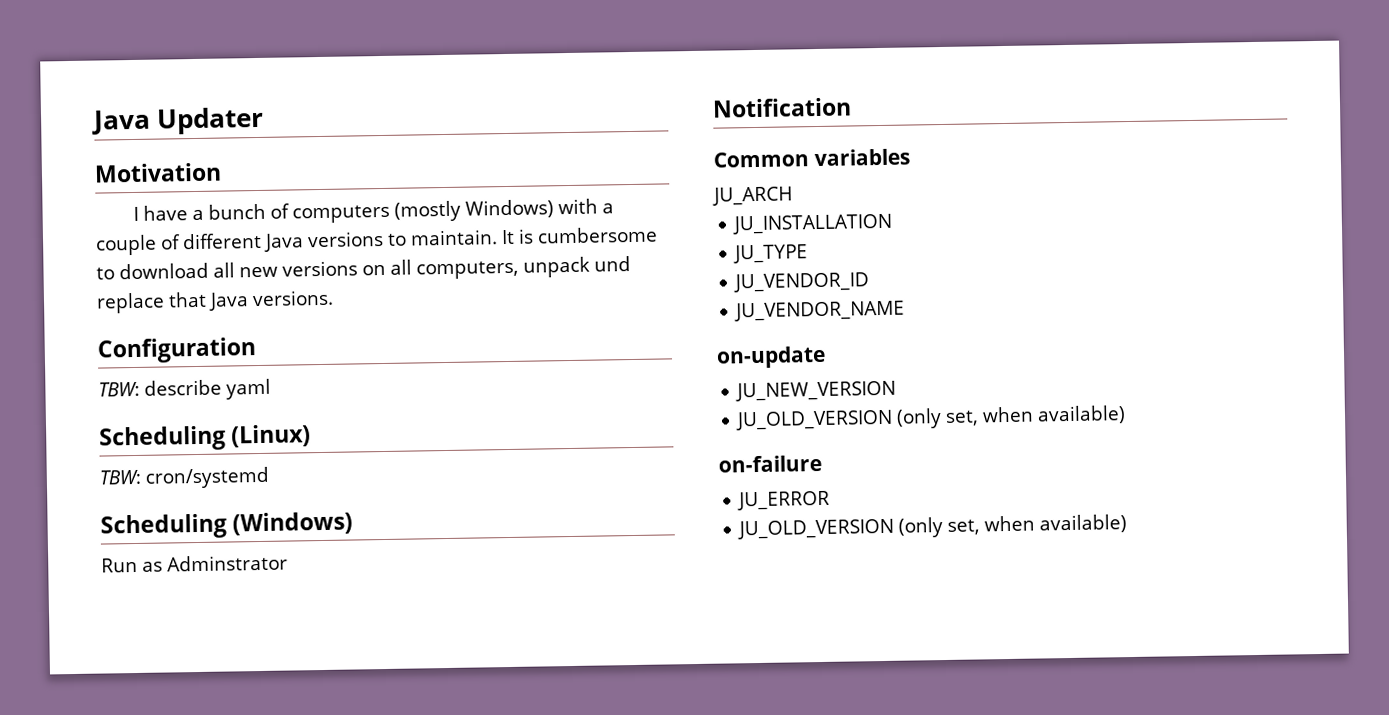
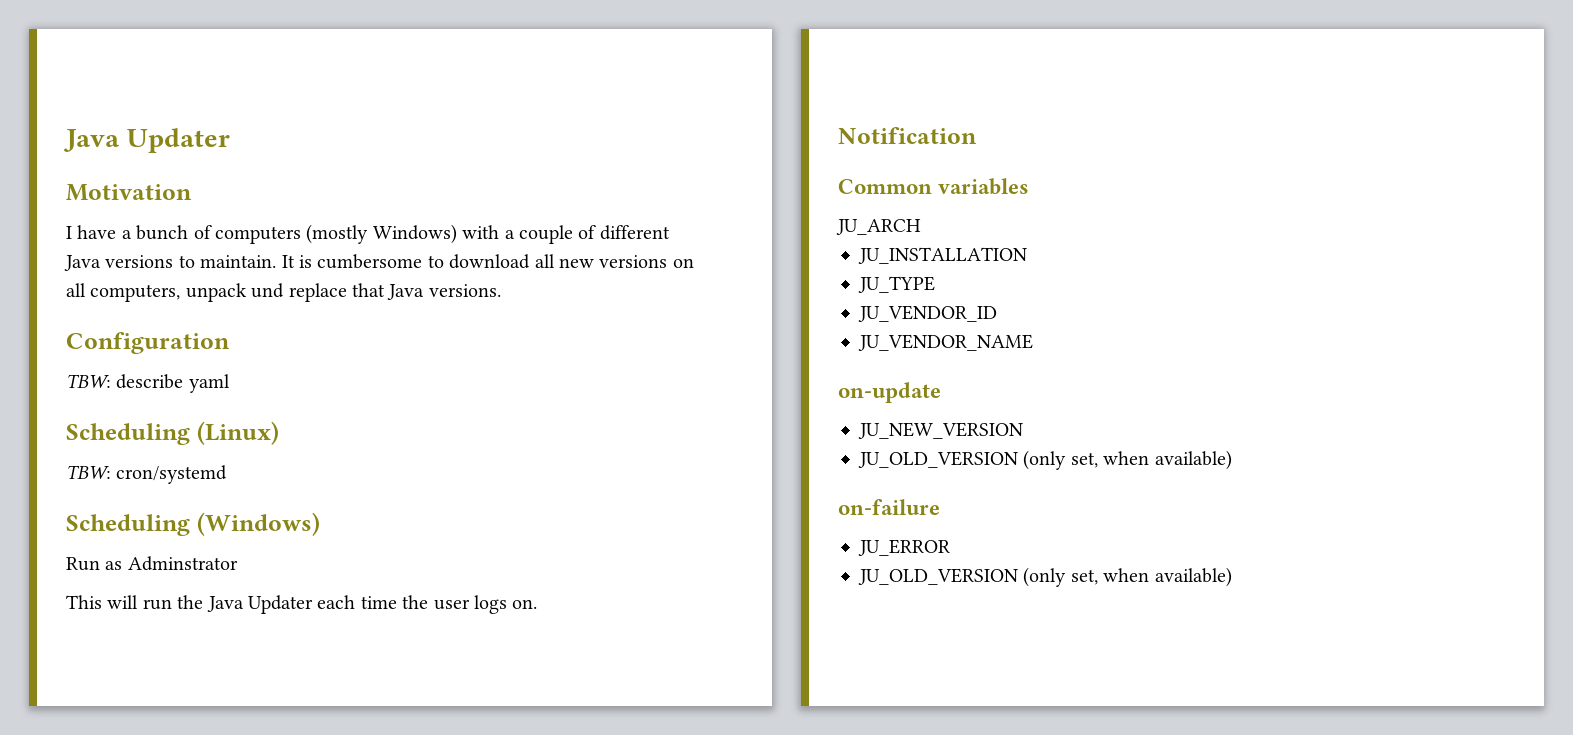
+ This will run the Java Updater each time the user logs on.

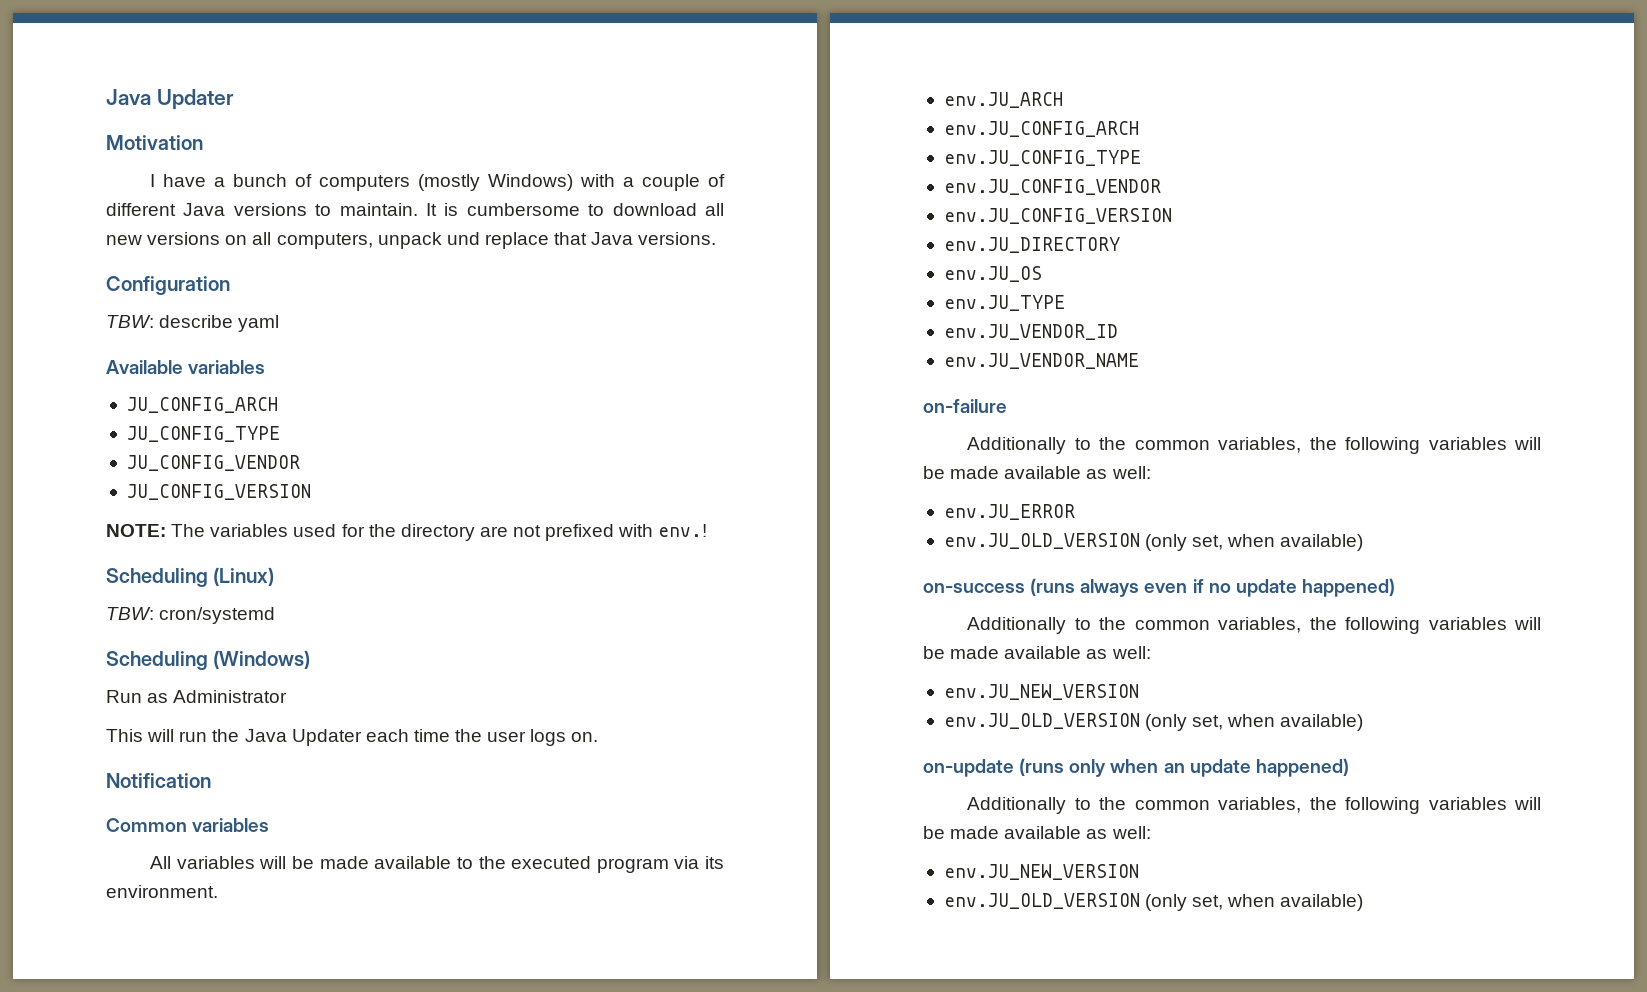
+ Available variables
+ JU_CONFIG_ARCH
+ JU_CONFIG_TYPE
+ JU_CONFIG_VENDOR
+ JU_CONFIG_VERSION
+ NOTE: The variables used for the directory are not prefixed with env.!
- Run as Adminstrator
+ Run as Administrator
- JU_ARCH
- JU_INSTALLATION
- JU_TYPE
- JU_VENDOR_ID
- JU_VENDOR_NAME
- on-update
- JU_NEW_VERSION
- JU_OLD_VERSION (only set, when available)
+ All variables will be made available to the executed program via its environment.
+ env.JU_ARCH
+ env.JU_CONFIG_ARCH
+ env.JU_CONFIG_TYPE
+ env.JU_CONFIG_VENDOR
+ env.JU_CONFIG_VERSION
+ env.JU_DIRECTORY
+ env.JU_OS
+ env.JU_TYPE
+ env.JU_VENDOR_ID
+ env.JU_VENDOR_NAME
  on-failure
- JU_ERROR
- JU_OLD_VERSION (only set, when available)
+ Additionally to the common variables, the following variables will be made available as well:
+ env.JU_ERROR
+ env.JU_OLD_VERSION (only set, when available)
+ on-success (runs always even if no update happened)
+ Additionally to the common variables, the following variables will be made available as well:
+ env.JU_NEW_VERSION
+ env.JU_OLD_VERSION (only set, when available)
+ on-update (runs only when an update happened)
+ Additionally to the common variables, the following variables will be made available as well:
+ env.JU_NEW_VERSION
+ env.JU_OLD_VERSION (only set, when available)

